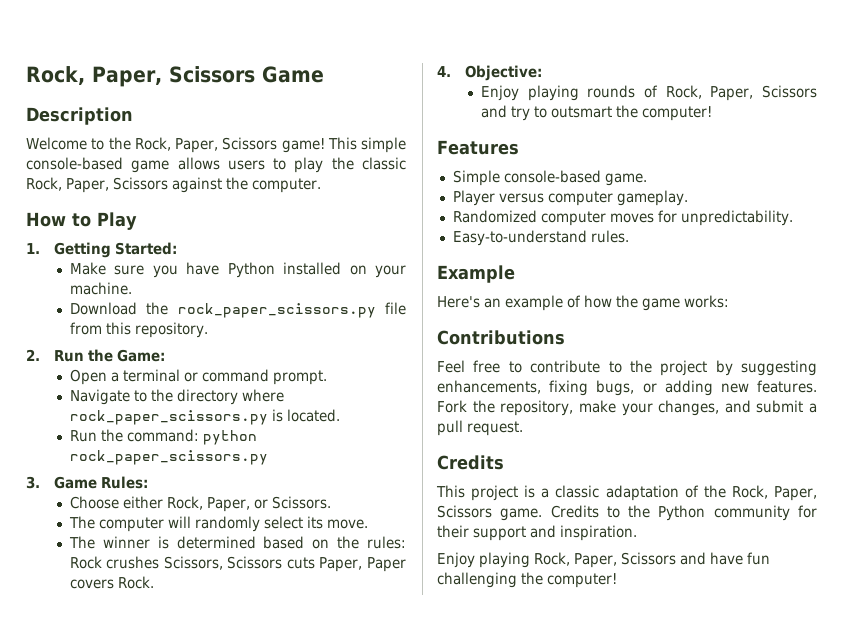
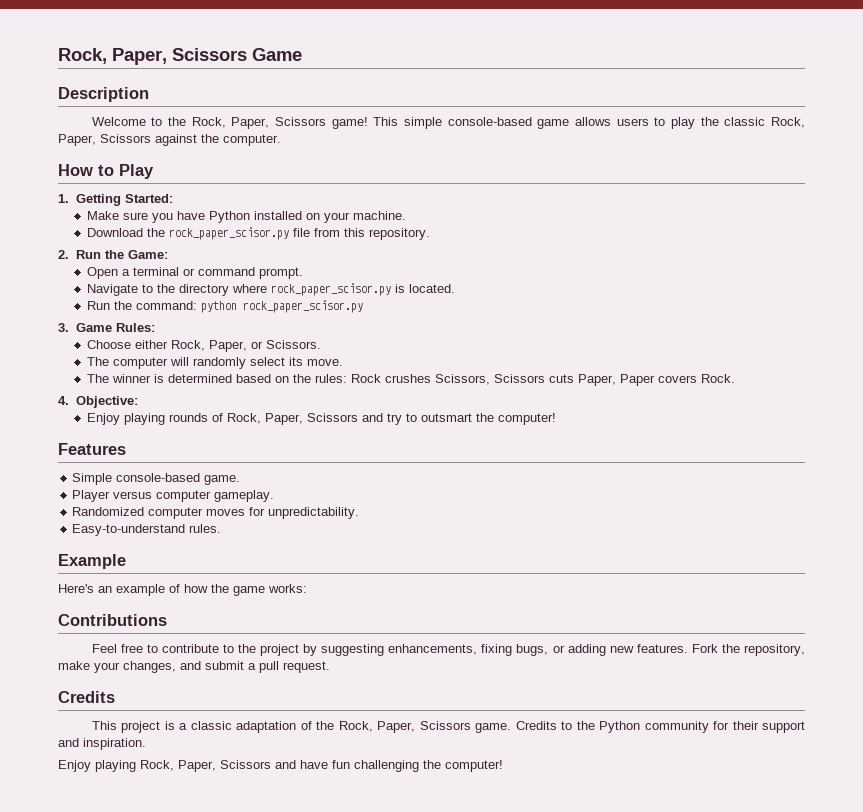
- Download the rock_paper_scissors.py file from this repository.
+ Download the rock_paper_scisor.py file from this repository.
- Navigate to the directory where rock_paper_scissors.py is located.
+ Navigate to the directory where rock_paper_scisor.py is located.
- Run the command: python rock_paper_scissors.py
+ Run the command: python rock_paper_scisor.py

